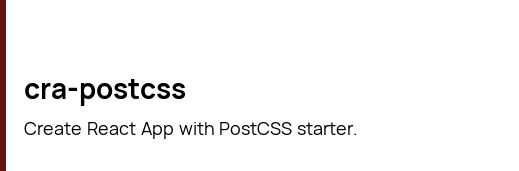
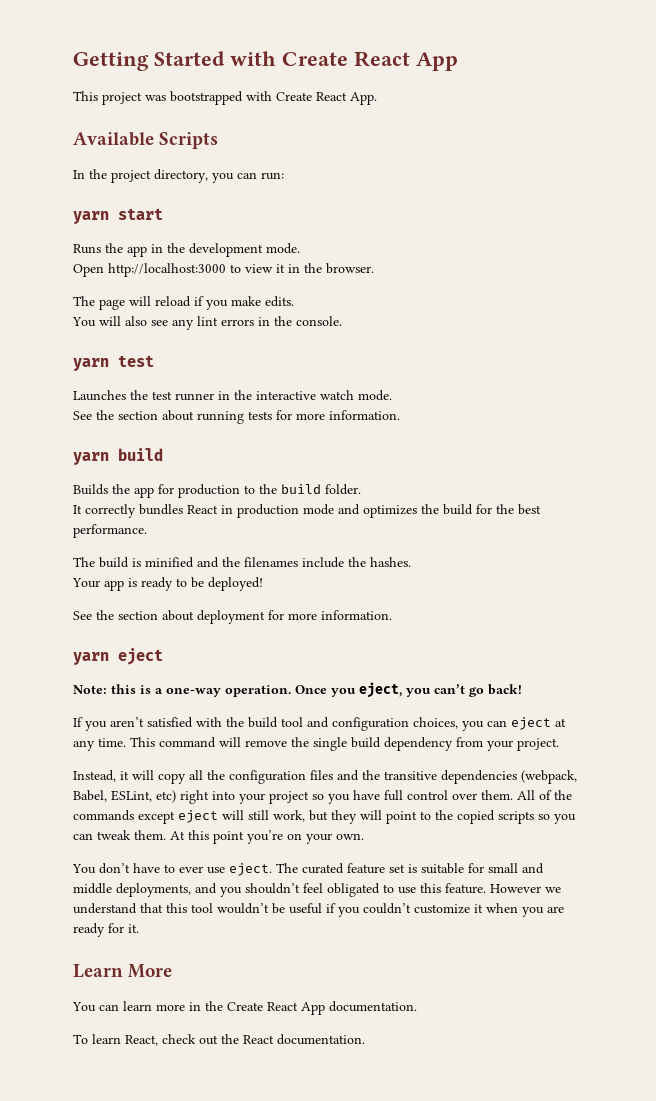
- cra-postcss
- Create React App with PostCSS starter.
+ Getting Started with Create React App
+ This project was bootstrapped with Create React App.
+ Available Scripts
+ In the project directory, you can run:
+ yarn start
+ Runs the app in the development mode.
+ Open http://localhost:3000 to view it in the browser.
+ The page will reload if you make edits.
+ You will also see any lint errors in the console.
+ yarn test
+ Launches the test runner in the interactive watch mode.
+ See the section about running tests for more information.
+ yarn build
+ Builds the app for production to the build folder.
+ It correctly bundles React in production mode and optimizes the build for the best performance.
+ The build is minified and the filenames include the hashes.
+ Your app is ready to be deployed!
+ See the section about deployment for more information.
+ yarn eject
+ Note: this is a one-way operation. Once you eject, you can’t go back!
+ If you aren’t satisfied with the build tool and configuration choices, you can eject at any time. This command will remove the single build dependency from your project.
+ Instead, it will copy all the configuration files and the transitive dependencies (webpack, Babel, ESLint, etc) right into your project so you have full control over them. All of the commands except eject will still work, but they will point to the copied scripts so you can tweak them. At this point you’re on your own.
+ You don’t have to ever use eject. The curated feature set is suitable for small and middle deployments, and you shouldn’t feel obligated to use this feature. However we understand that this tool wouldn’t be useful if you couldn’t customize it when you are ready for it.
+ Learn More
+ You can learn more in the Create React App documentation.
+ To learn React, check out the React documentation.

